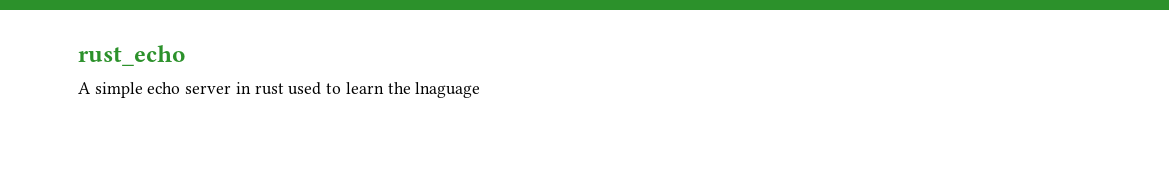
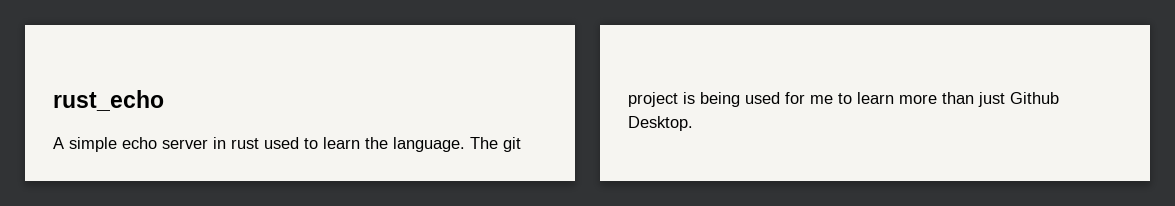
- A simple echo server in rust used to learn the lnaguage
+ A simple echo server in rust used to learn the language. The git project is being used for me to learn more than just Github Desktop.

